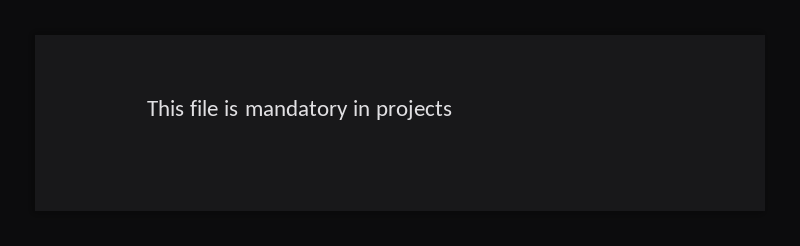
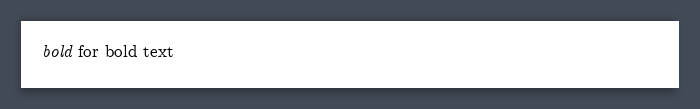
- This file is mandatory in projects
+ bold for bold text

